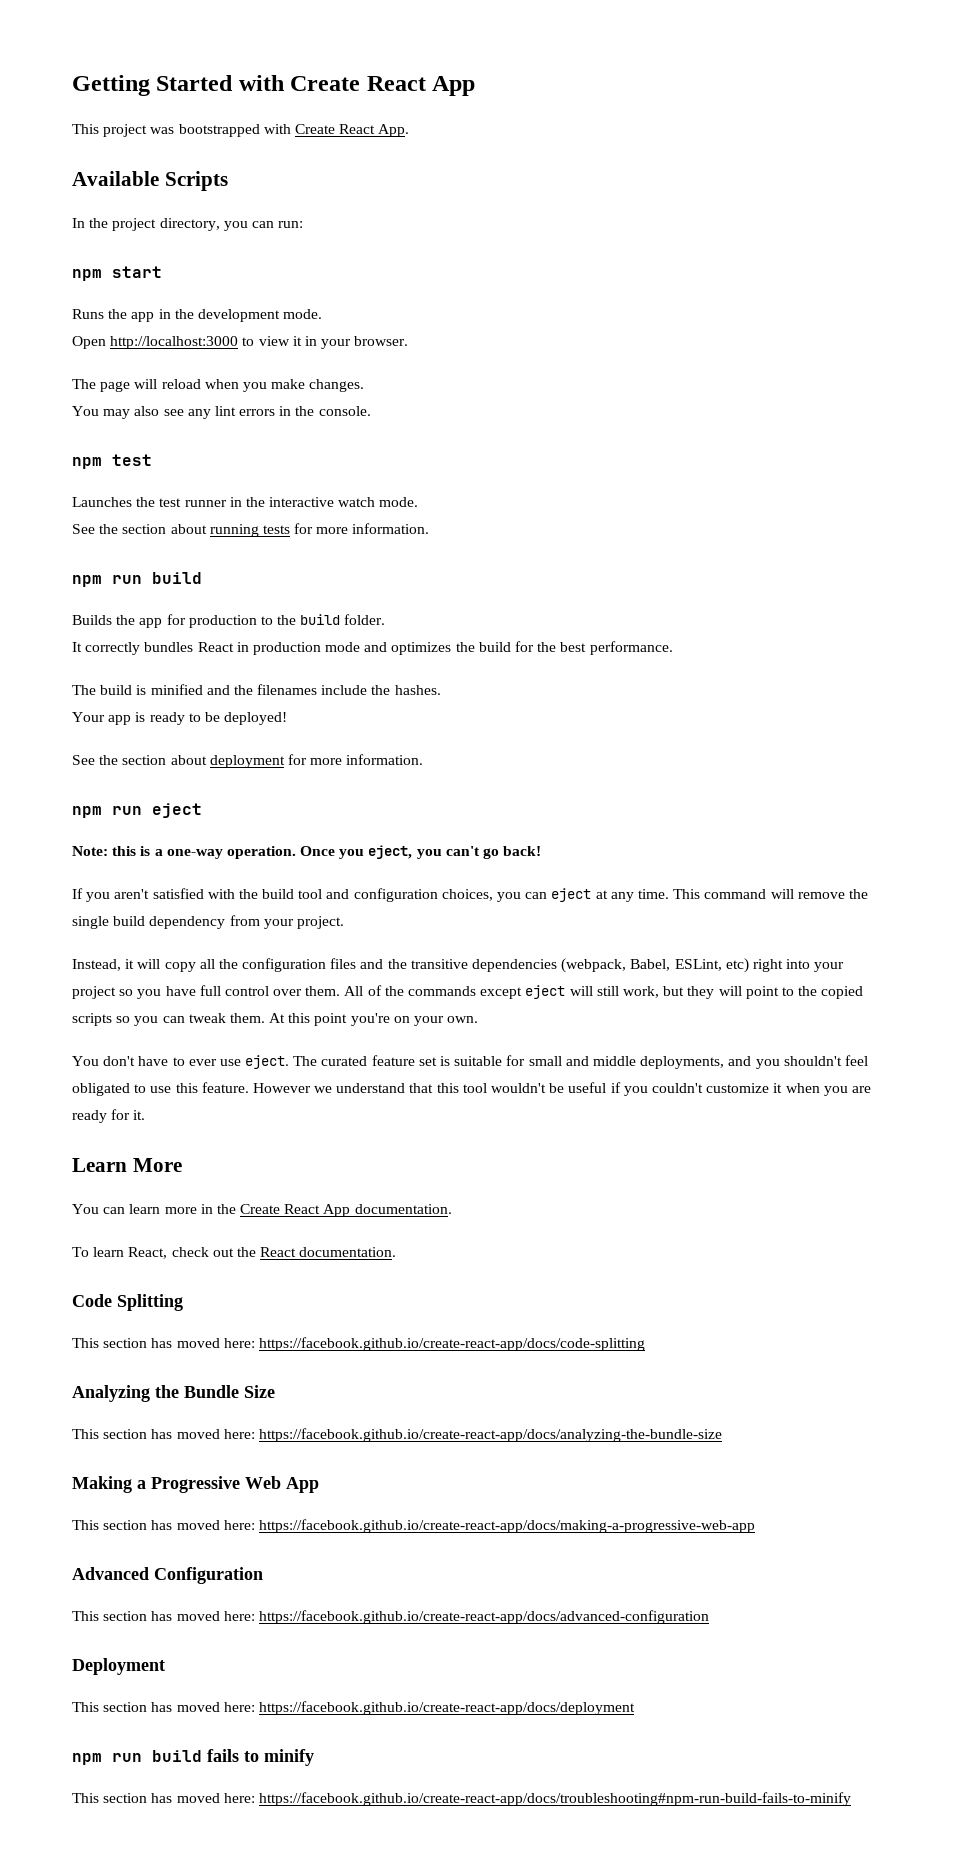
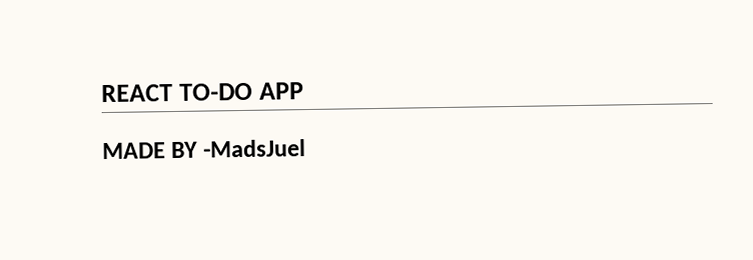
- Getting Started with Create React App
- This project was bootstrapped with Create React App.
- Available Scripts
- In the project directory, you can run:
- npm start
- Runs the app in the development mode.
- Open http://localhost:3000 to view it in your browser.
- The page will reload when you make changes.
- You may also see any lint errors in the console.
- npm test
- Launches the test runner in the interactive watch mode.
- See the section about running tests for more information.
- npm run build
- Builds the app for production to the build folder.
- It correctly bundles React in production mode and optimizes the build for the best performance.
- The build is minified and the filenames include the hashes.
- Your app is ready to be deployed!
- See the section about deployment for more information.
- npm run eject
- Note: this is a one-way operation. Once you eject, you can't go back!
- If you aren't satisfied with the build tool and configuration choices, you can eject at any time. This command will remove the single build dependency from your project.
- Instead, it will copy all the configuration files and the transitive dependencies (webpack, Babel, ESLint, etc) right into your project so you have full control over them. All of the commands except eject will still work, but they will point to the copied scripts so you can tweak them. At this point you're on your own.
- You don't have to ever use eject. The curated feature set is suitable for small and middle deployments, and you shouldn't feel obligated to use this feature. However we understand that this tool wouldn't be useful if you couldn't customize it when you are ready for it.
- Learn More
- You can learn more in the Create React App documentation.
- To learn React, check out the React documentation.
- Code Splitting
- This section has moved here: https://facebook.github.io/create-react-app/docs/code-splitting
- Analyzing the Bundle Size
- This section has moved here: https://facebook.github.io/create-react-app/docs/analyzing-the-bundle-size
- Making a Progressive Web App
- This section has moved here: https://facebook.github.io/create-react-app/docs/making-a-progressive-web-app
- Advanced Configuration
- This section has moved here: https://facebook.github.io/create-react-app/docs/advanced-configuration
- Deployment
- This section has moved here: https://facebook.github.io/create-react-app/docs/deployment
- npm run build fails to minify
- This section has moved here: https://facebook.github.io/create-react-app/docs/troubleshooting#npm-run-build-fails-to-minify
+ REACT TO-DO APP
+ MADE BY -MadsJuel

